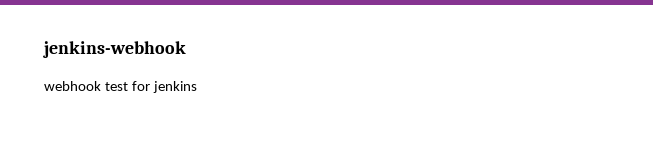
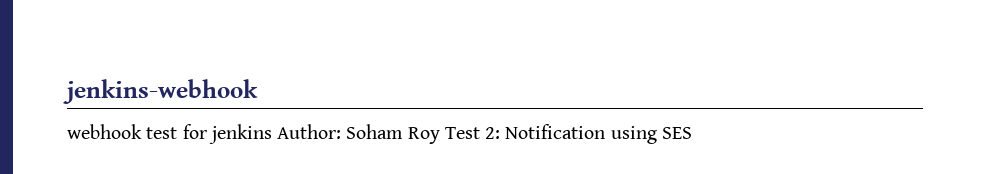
- webhook test for jenkins
+ webhook test for jenkins Author: Soham Roy Test 2: Notification using SES

